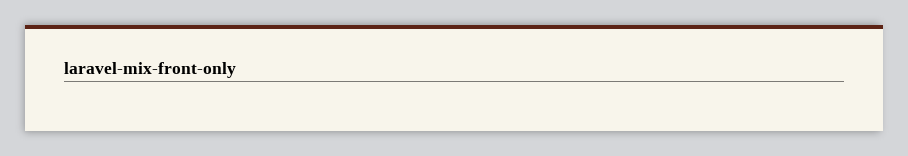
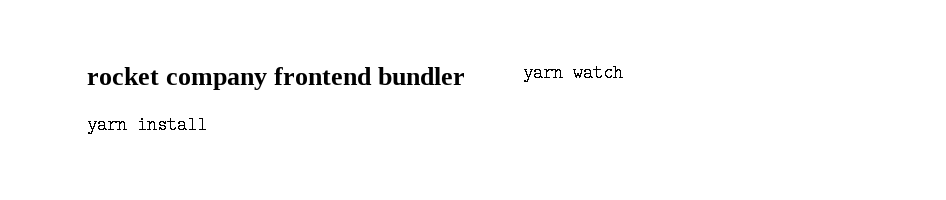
- laravel-mix-front-only
+ rocket company frontend bundler
+ yarn install
+ yarn watch

